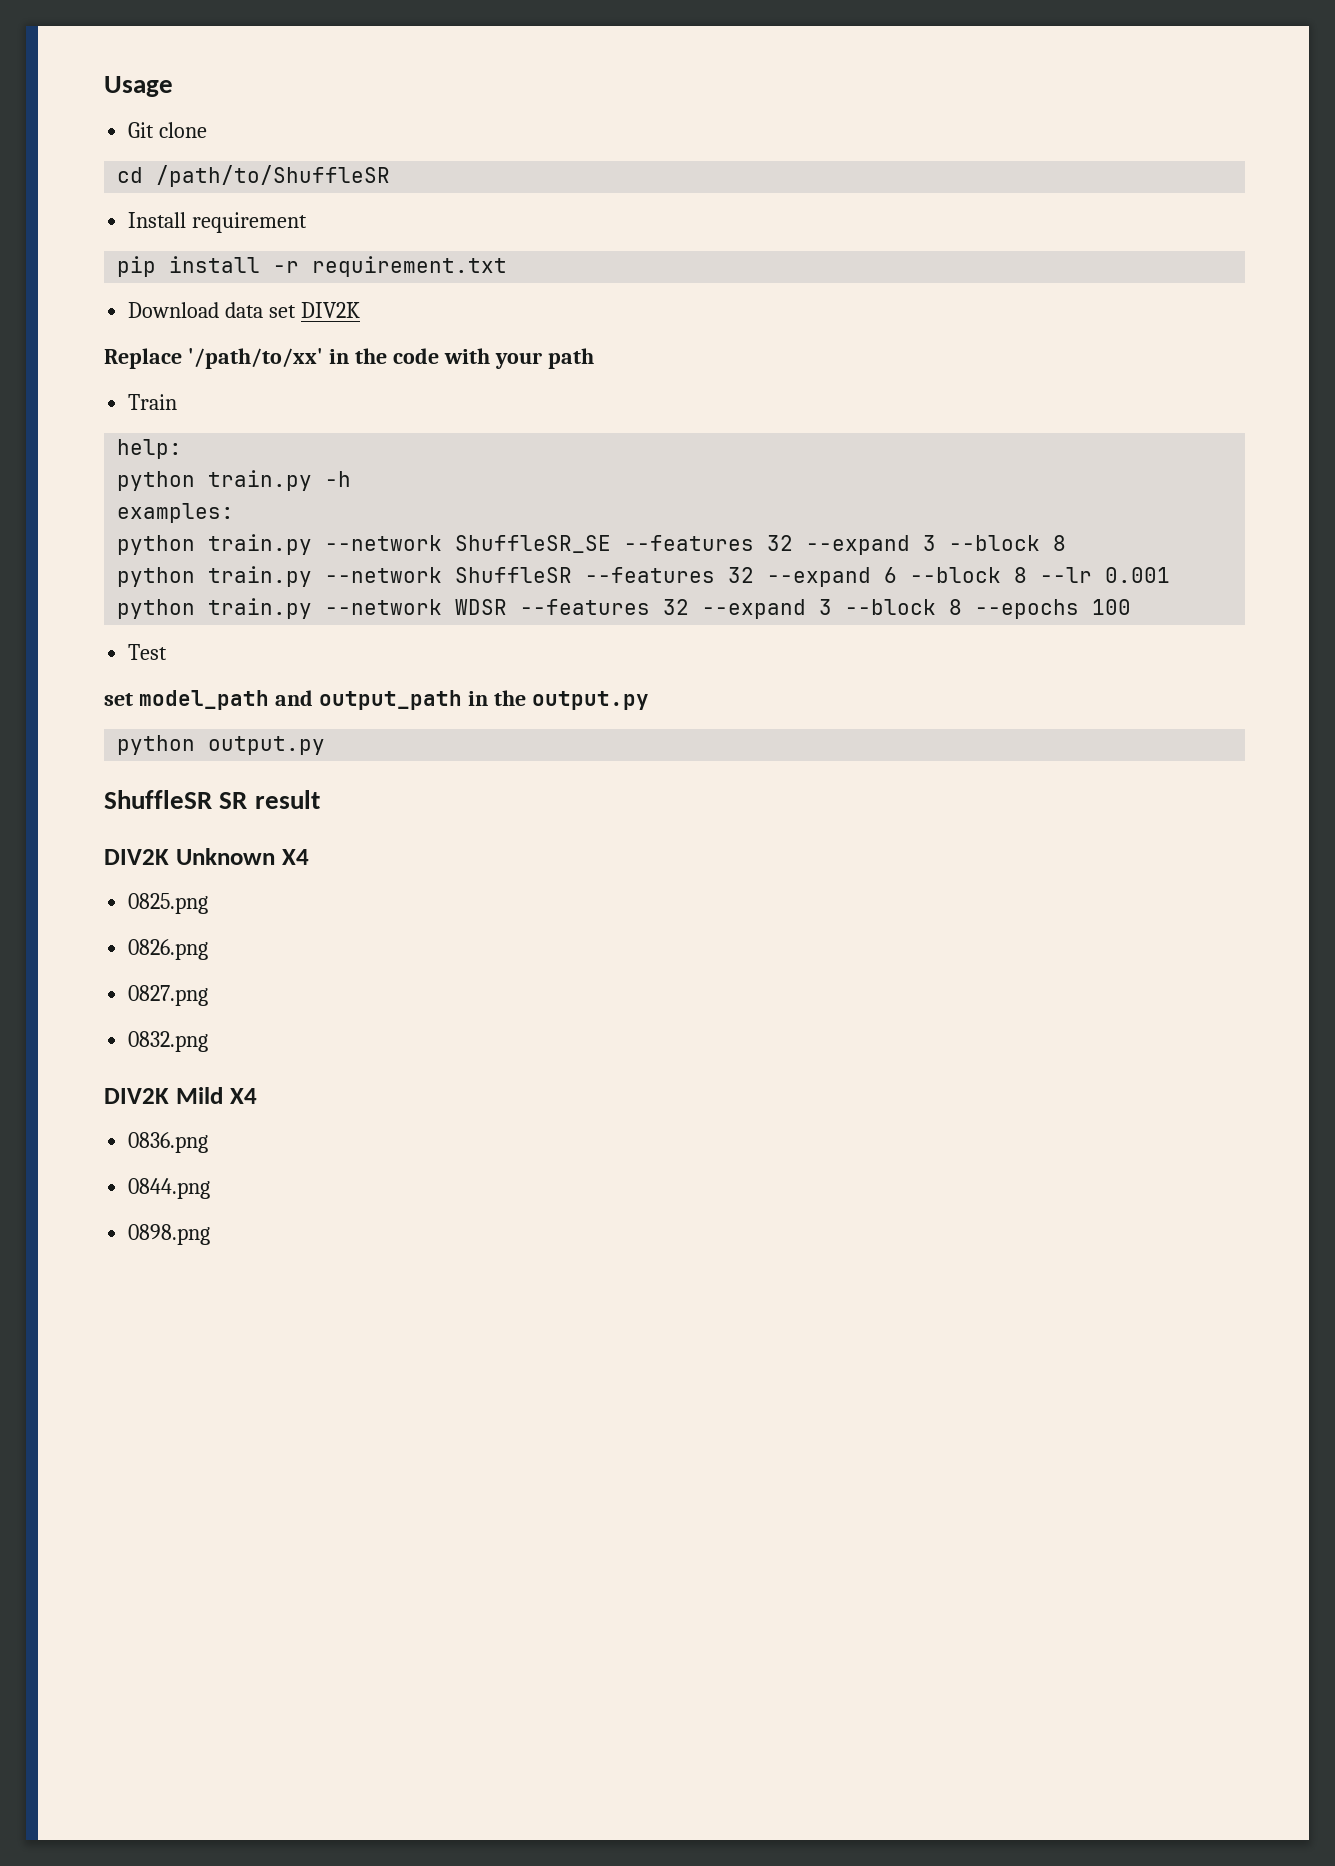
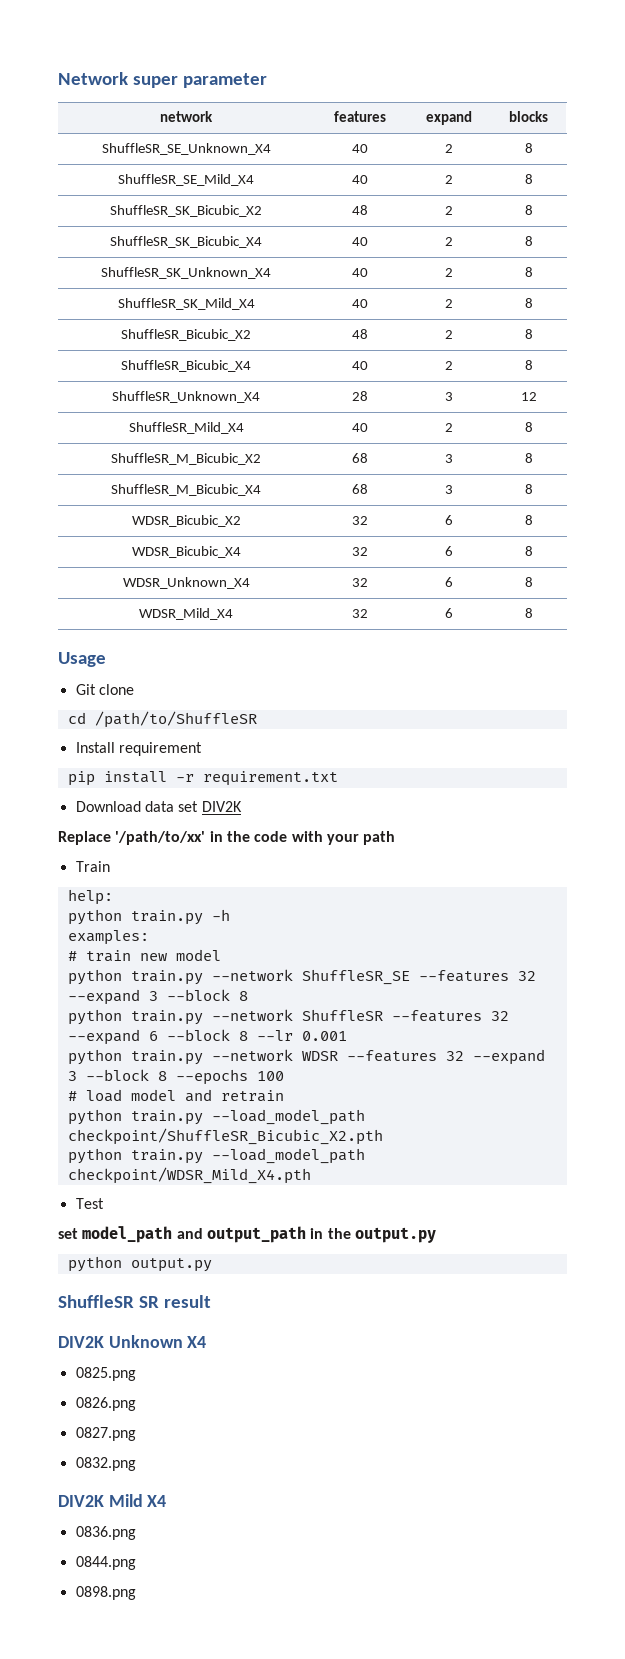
+ Network super parameter
+ network | features | expand | blocks
+ ShuffleSR_SE_Unknown_X4 | 40 | 2 | 8
+ ShuffleSR_SE_Mild_X4 | 40 | 2 | 8
+ ShuffleSR_SK_Bicubic_X2 | 48 | 2 | 8
+ ShuffleSR_SK_Bicubic_X4 | 40 | 2 | 8
+ ShuffleSR_SK_Unknown_X4 | 40 | 2 | 8
+ ShuffleSR_SK_Mild_X4 | 40 | 2 | 8
+ ShuffleSR_Bicubic_X2 | 48 | 2 | 8
+ ShuffleSR_Bicubic_X4 | 40 | 2 | 8
+ ShuffleSR_Unknown_X4 | 28 | 3 | 12
+ ShuffleSR_Mild_X4 | 40 | 2 | 8
+ ShuffleSR_M_Bicubic_X2 | 68 | 3 | 8
+ ShuffleSR_M_Bicubic_X4 | 68 | 3 | 8
+ WDSR_Bicubic_X2 | 32 | 6 | 8
+ WDSR_Bicubic_X4 | 32 | 6 | 8
+ WDSR_Unknown_X4 | 32 | 6 | 8
+ WDSR_Mild_X4 | 32 | 6 | 8
+ # train new model
+ # load model and retrain
+ python train.py --load_model_path checkpoint/ShuffleSR_Bicubic_X2.pth
+ python train.py --load_model_path checkpoint/WDSR_Mild_X4.pth

